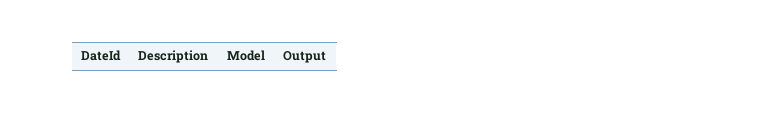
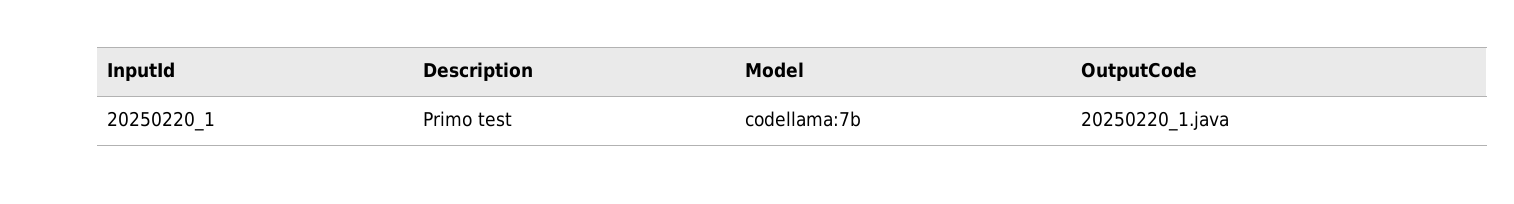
- DateId | Description | Model | Output
+ InputId | Description | Model | OutputCode
+ 20250220_1 | Primo test | codellama:7b | 20250220_1.java

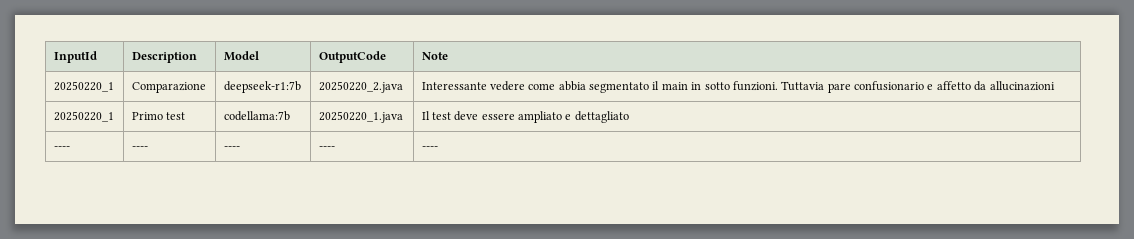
- InputId | Description | Model | OutputCode
+ InputId | Description | Model | OutputCode | Note
+ 20250220_1 | Comparazione | deepseek-r1:7b | 20250220_2.java | Interessante vedere come abbia segmentato il main in sotto funzioni. Tuttavia pare confusionario e affetto da allucinazioni
- 20250220_1 | Primo test | codellama:7b | 20250220_1.java
+ 20250220_1 | Primo test | codellama:7b | 20250220_1.java | Il test deve essere ampliato e dettagliato
+ ---- | ---- | ---- | ---- | ----

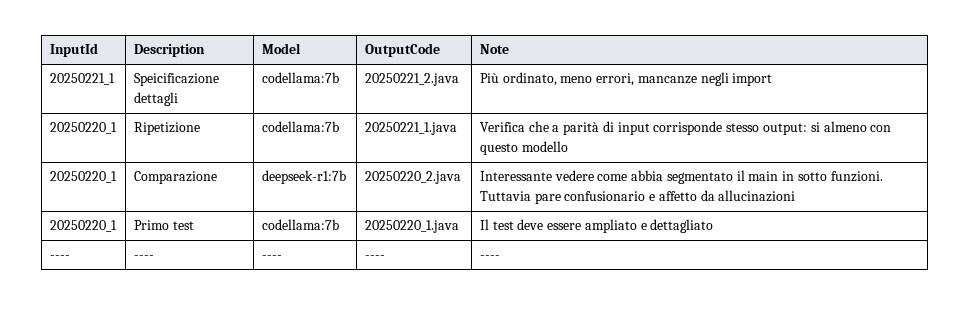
+ 20250221_1 | Speicificazione dettagli | codellama:7b | 20250221_2.java | Più ordinato, meno errori, mancanze negli import
+ 20250220_1 | Ripetizione | codellama:7b | 20250221_1.java | Verifica che a parità di input corrisponde stesso output: si almeno con questo modello

